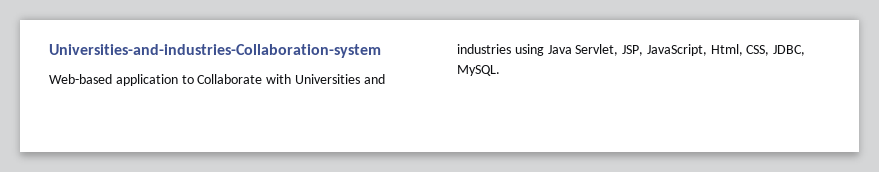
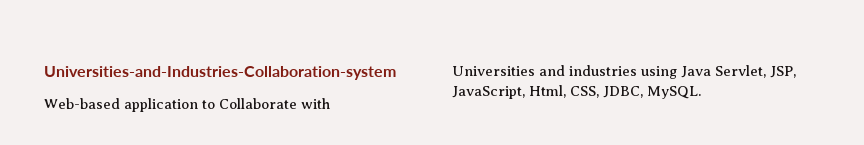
- Universities-and-industries-Collaboration-system
+ Universities-and-Industries-Collaboration-system

